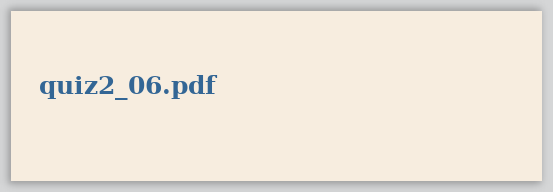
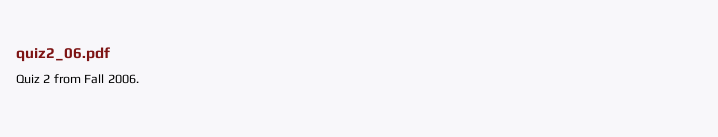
+ Quiz 2 from Fall 2006.

